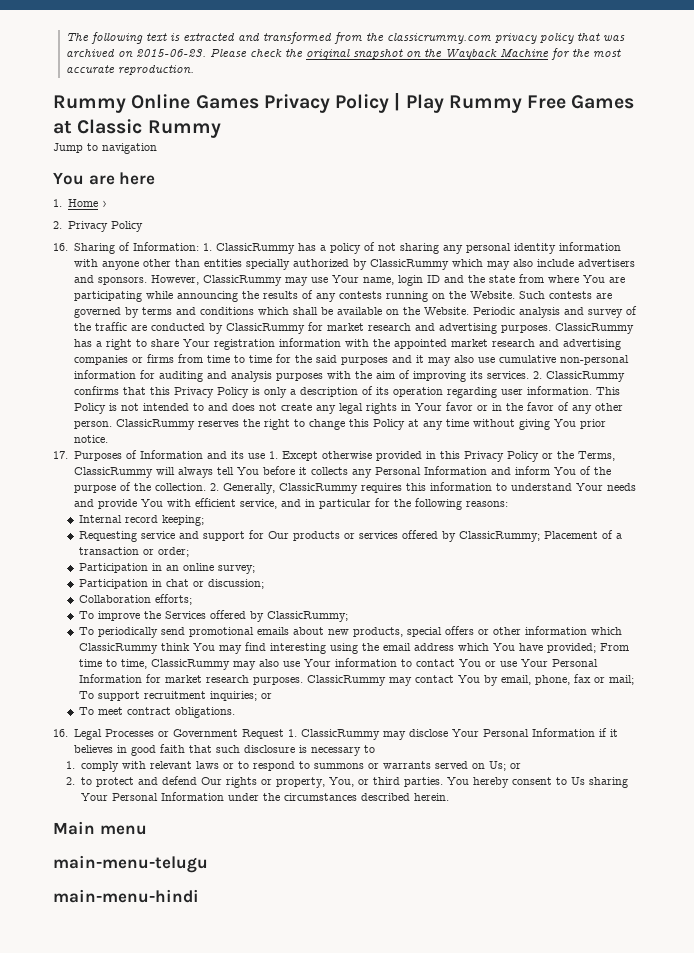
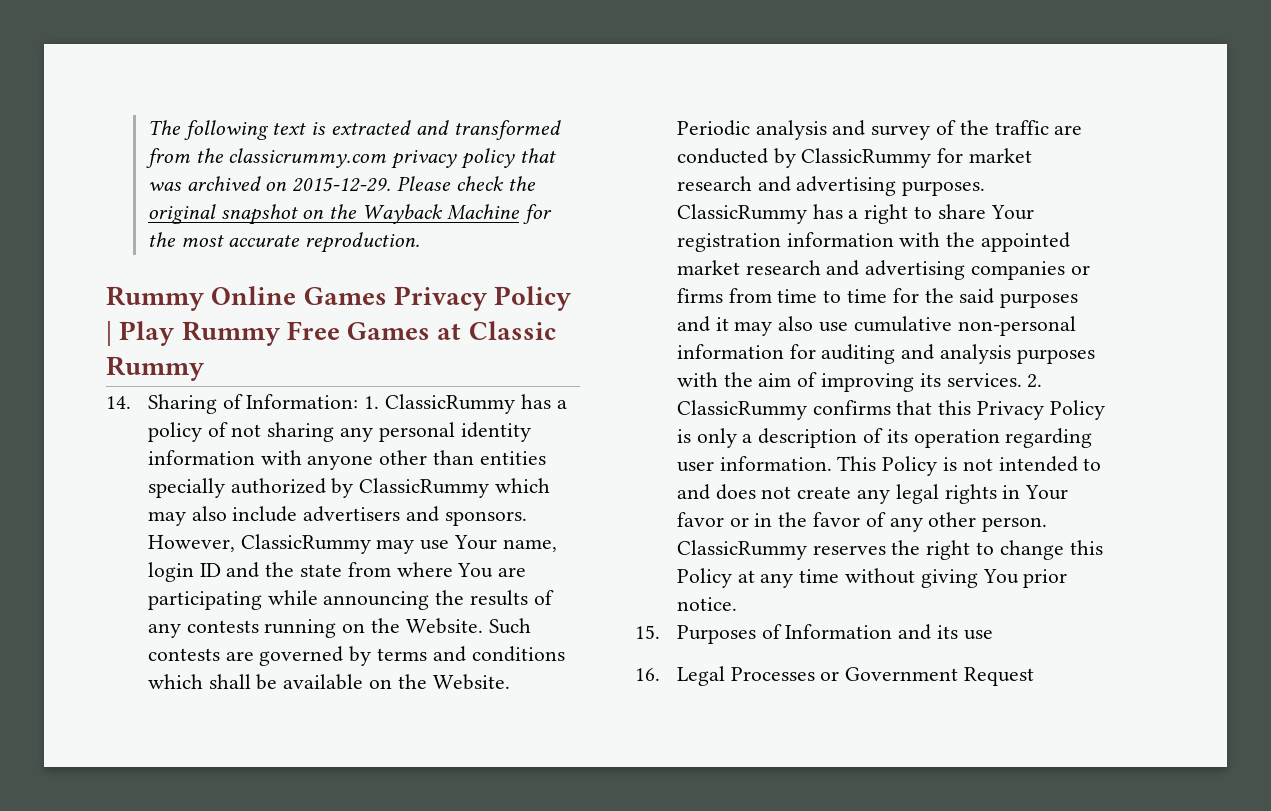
- The following text is extracted and transformed from the classicrummy.com privacy policy that was archived on 2015-06-23.
+ The following text is extracted and transformed from the classicrummy.com privacy policy that was archived on 2015-12-29.
- Jump to navigation
- You are here
- 1. Home ›
- 2. Privacy Policy
- 16. Sharing of Information: 1. ClassicRummy has a policy of not sharing any personal identity information with anyone other than entities specially authorized by ClassicRummy which may also include advertisers and sponsors.
+ 14. Sharing of Information: 1. ClassicRummy has a policy of not sharing any personal identity information with anyone other than entities specially authorized by ClassicRummy which may also include advertisers and sponsors.
- 17. Purposes of Information and its use 1. Except otherwise provided in this Privacy Policy or the Terms, ClassicRummy will always tell You before it collects any Personal Information and inform You of the purpose of the collection. 2. Generally, ClassicRummy requires this information to understand Your needs and provide You with efficient service, and in particular for the following reasons:
- Internal record keeping;
- Requesting service and support for Our products or services offered by ClassicRummy; Placement of a transaction or order;
- Participation in an online survey;
- Participation in chat or discussion;
- Collaboration efforts;
- To improve the Services offered by ClassicRummy;
- To periodically send promotional emails about new products, special offers or other information which ClassicRummy think You may find interesting using the email address which You have provided; From time to time, ClassicRummy may also use Your information to contact You or use Your Personal Information for market research purposes. ClassicRummy may contact You by email, phone, fax or mail; To support recruitment inquiries; or
- To meet contract obligations.
+ 15. Purposes of Information and its use
- 16. Legal Processes or Government Request 1. ClassicRummy may disclose Your Personal Information if it believes in good faith that such disclosure is necessary to
- 1. comply with relevant laws or to respond to summons or warrants served on Us; or
- 2. to protect and defend Our rights or property, You, or third parties. You hereby consent to Us sharing Your Personal Information under the circumstances described herein.
- Main menu
- main-menu-telugu
- main-menu-hindi
+ 16. Legal Processes or Government Request

